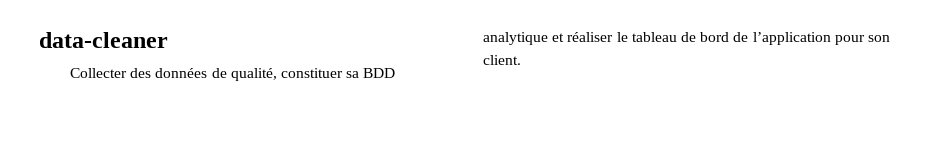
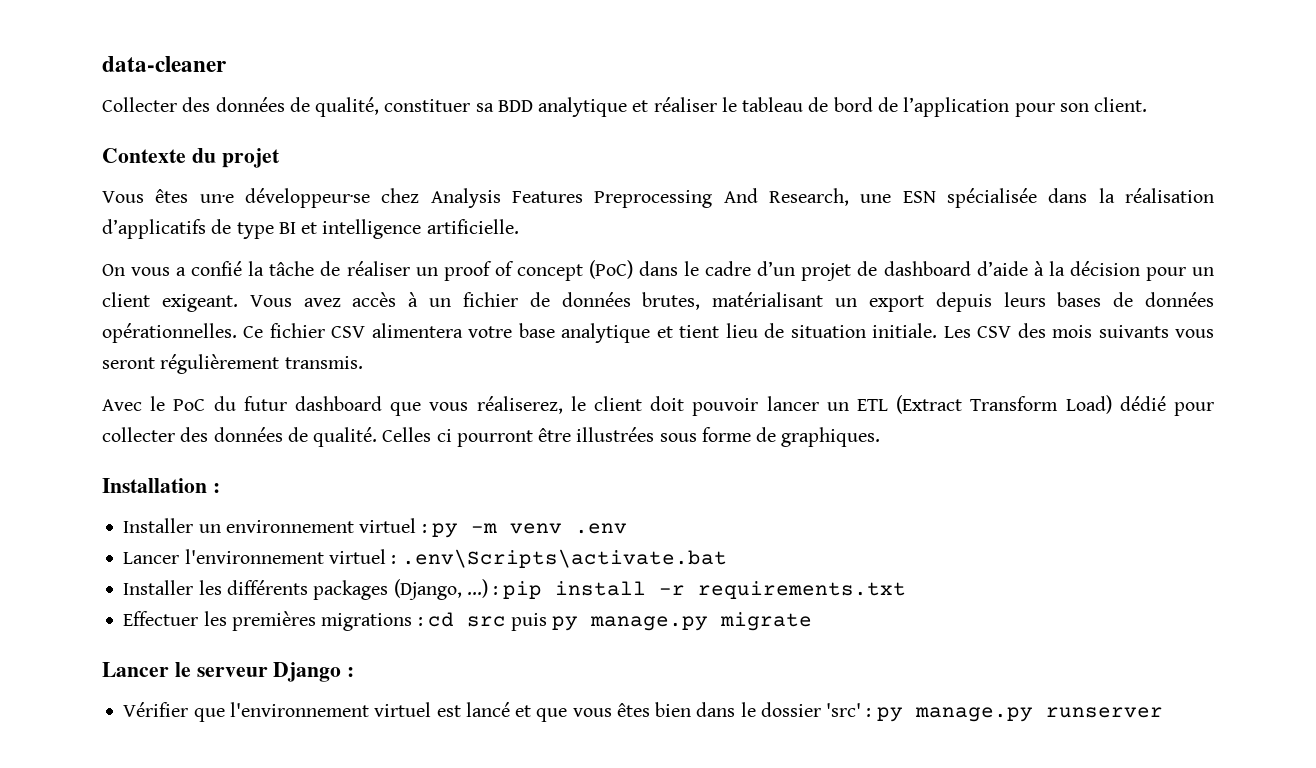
+ Contexte du projet
+ Vous êtes un·e développeur·se chez Analysis Features Preprocessing And Research, une ESN spécialisée dans la réalisation d’applicatifs de type BI et intelligence artificielle.
+ On vous a confié la tâche de réaliser un proof of concept (PoC) dans le cadre d’un projet de dashboard d’aide à la décision pour un client exigeant. Vous avez accès à un fichier de données brutes, matérialisant un export depuis leurs bases de données opérationnelles. Ce fichier CSV alimentera votre base analytique et tient lieu de situation initiale. Les CSV des mois suivants vous seront régulièrement transmis.
+ Avec le PoC du futur dashboard que vous réaliserez, le client doit pouvoir lancer un ETL (Extract Transform Load) dédié pour collecter des données de qualité. Celles ci pourront être illustrées sous forme de graphiques.
+ Installation :
+ Installer un environnement virtuel : py -m venv .env
+ Lancer l'environnement virtuel : .env\Scripts\activate.bat
+ Installer les différents packages (Django, ...) : pip install -r requirements.txt
+ Effectuer les premières migrations : cd src puis py manage.py migrate
+ Lancer le serveur Django :
+ Vérifier que l'environnement virtuel est lancé et que vous êtes bien dans le dossier 'src' : py manage.py runserver

